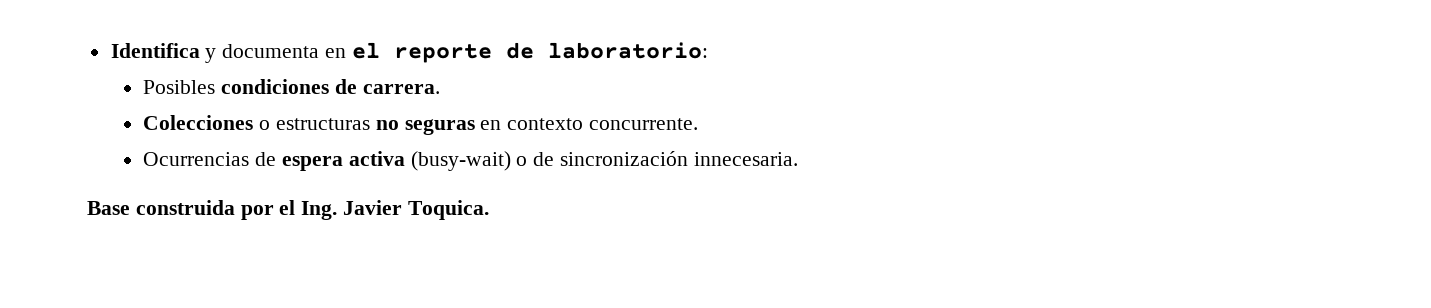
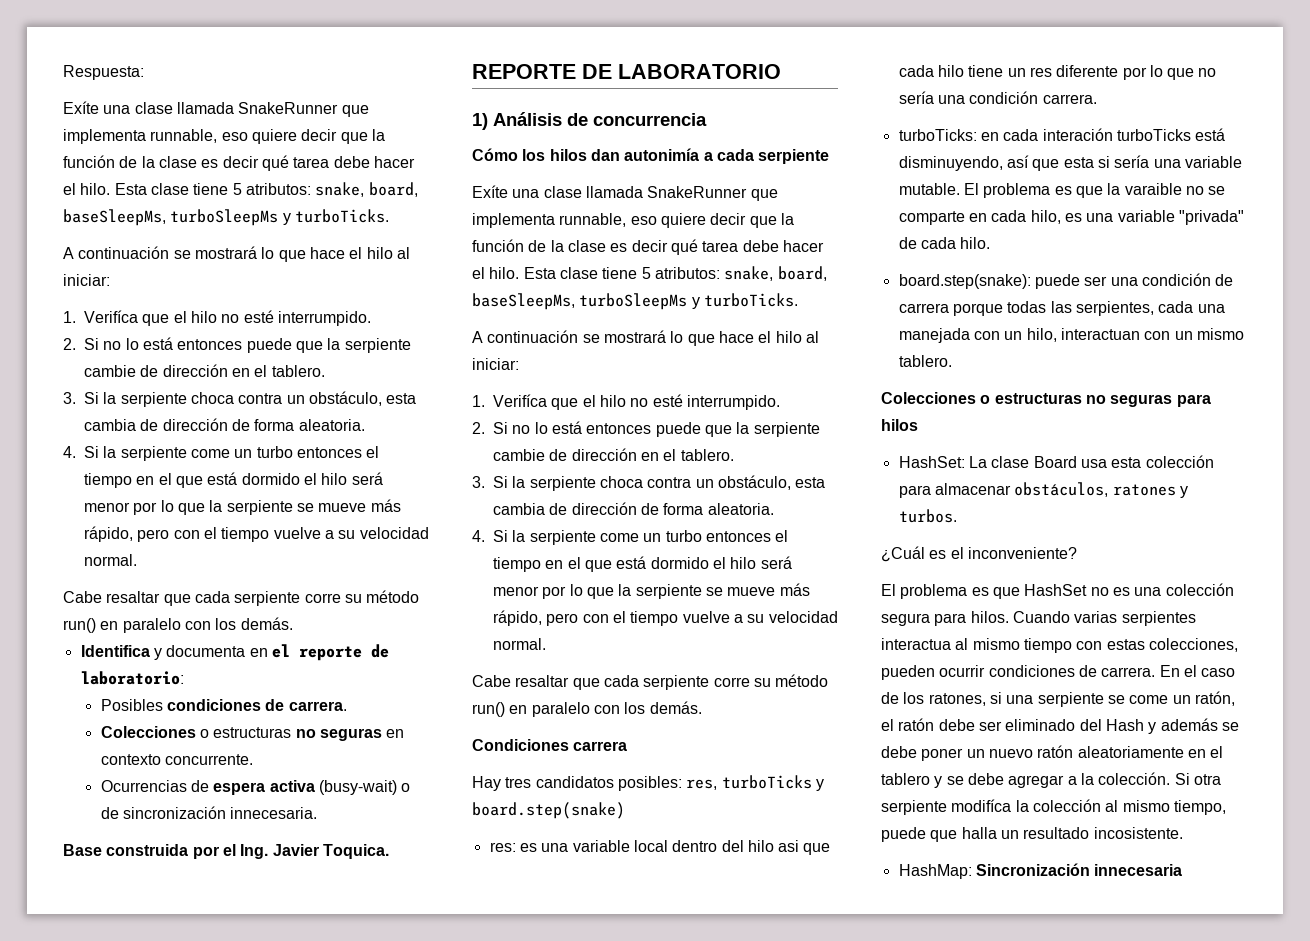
+ Respuesta:
+ Exíte una clase llamada SnakeRunner que implementa runnable, eso quiere decir que la función de la clase es decir qué tarea debe hacer el hilo. Esta clase tiene 5 atributos: snake, board, baseSleepMs, turboSleepMs y turboTicks.
+ A continuación se mostrará lo que hace el hilo al iniciar:
+ 1. Verifíca que el hilo no esté interrumpido.
+ 2. Si no lo está entonces puede que la serpiente cambie de dirección en el tablero.
+ 3. Si la serpiente choca contra un obstáculo, esta cambia de dirección de forma aleatoria.
+ 4. Si la serpiente come un turbo entonces el tiempo en el que está dormido el hilo será menor por lo que la serpiente se mueve más rápido, pero con el tiempo vuelve a su velocidad normal.
+ Cabe resaltar que cada serpiente corre su método run() en paralelo con los demás.
+ REPORTE DE LABORATORIO
+ 1) Análisis de concurrencia
+ Cómo los hilos dan autonimía a cada serpiente
+ Exíte una clase llamada SnakeRunner que implementa runnable, eso quiere decir que la función de la clase es decir qué tarea debe hacer el hilo. Esta clase tiene 5 atributos: snake, board, baseSleepMs, turboSleepMs y turboTicks.
+ A continuación se mostrará lo que hace el hilo al iniciar:
+ 1. Verifíca que el hilo no esté interrumpido.
+ 2. Si no lo está entonces puede que la serpiente cambie de dirección en el tablero.
+ 3. Si la serpiente choca contra un obstáculo, esta cambia de dirección de forma aleatoria.
+ 4. Si la serpiente come un turbo entonces el tiempo en el que está dormido el hilo será menor por lo que la serpiente se mueve más rápido, pero con el tiempo vuelve a su velocidad normal.
+ Cabe resaltar que cada serpiente corre su método run() en paralelo con los demás.
+ Condiciones carrera
+ Hay tres candidatos posibles: res, turboTicks y board.step(snake)
+ res: es una variable local dentro del hilo asi que cada hilo tiene un res diferente por lo que no sería una condición carrera.
+ turboTicks: en cada interación turboTicks está disminuyendo, así que esta si sería una variable mutable. El problema es que la varaible no se comparte en cada hilo, es una variable "privada" de cada hilo.
+ board.step(snake): puede ser una condición de carrera porque todas las serpientes, cada una manejada con un hilo, interactuan con un mismo tablero.
+ Colecciones o estructuras no seguras para hilos
+ HashSet: La clase Board usa esta colección para almacenar obstáculos, ratones y turbos.
+ ¿Cuál es el inconveniente?
+ El problema es que HashSet no es una colección segura para hilos. Cuando varias serpientes interactua al mismo tiempo con estas colecciones, pueden ocurrir condiciones de carrera. En el caso de los ratones, si una serpiente se come un ratón, el ratón debe ser eliminado del Hash y además se debe poner un nuevo ratón aleatoriamente en el tablero y se debe agregar a la colección. Si otra serpiente modifíca la colección al mismo tiempo, puede que halla un resultado incosistente.
+ HashMap: Sincronización innecesaria

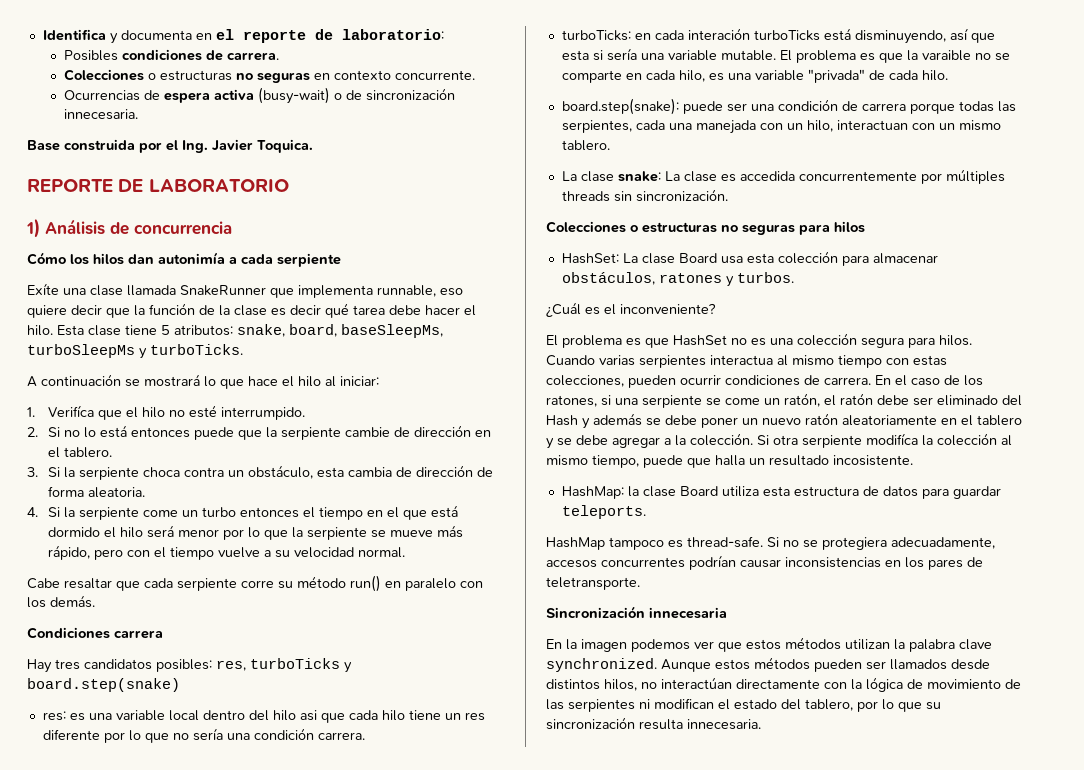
- Respuesta:
- Exíte una clase llamada SnakeRunner que implementa runnable, eso quiere decir que la función de la clase es decir qué tarea debe hacer el hilo. Esta clase tiene 5 atributos: snake, board, baseSleepMs, turboSleepMs y turboTicks.
- A continuación se mostrará lo que hace el hilo al iniciar:
- 1. Verifíca que el hilo no esté interrumpido.
- 2. Si no lo está entonces puede que la serpiente cambie de dirección en el tablero.
- 3. Si la serpiente choca contra un obstáculo, esta cambia de dirección de forma aleatoria.
- 4. Si la serpiente come un turbo entonces el tiempo en el que está dormido el hilo será menor por lo que la serpiente se mueve más rápido, pero con el tiempo vuelve a su velocidad normal.
- Cabe resaltar que cada serpiente corre su método run() en paralelo con los demás.
+ La clase snake: La clase es accedida concurrentemente por múltiples threads sin sincronización.
- HashMap: Sincronización innecesaria
+ HashMap: la clase Board utiliza esta estructura de datos para guardar teleports.
+ HashMap tampoco es thread-safe. Si no se protegiera adecuadamente, accesos concurrentes podrían causar inconsistencias en los pares de teletransporte.
+ Sincronización innecesaria
+ En la imagen podemos ver que estos métodos utilizan la palabra clave synchronized. Aunque estos métodos pueden ser llamados desde distintos hilos, no interactúan directamente con la lógica de movimiento de las serpientes ni modifican el estado del tablero, por lo que su sincronización resulta innecesaria.

